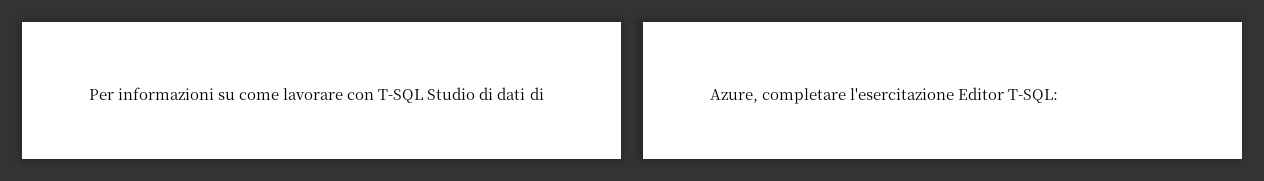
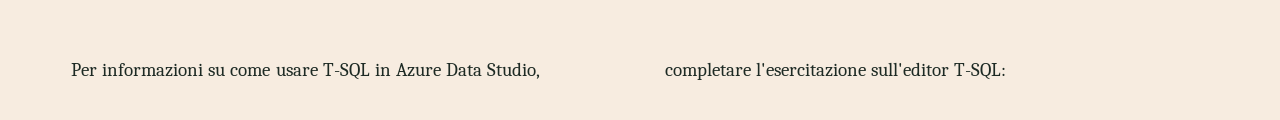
- Per informazioni su come lavorare con T-SQL Studio di dati di Azure, completare l'esercitazione Editor T-SQL:
+ Per informazioni su come usare T-SQL in Azure Data Studio, completare l'esercitazione sull'editor T-SQL:

